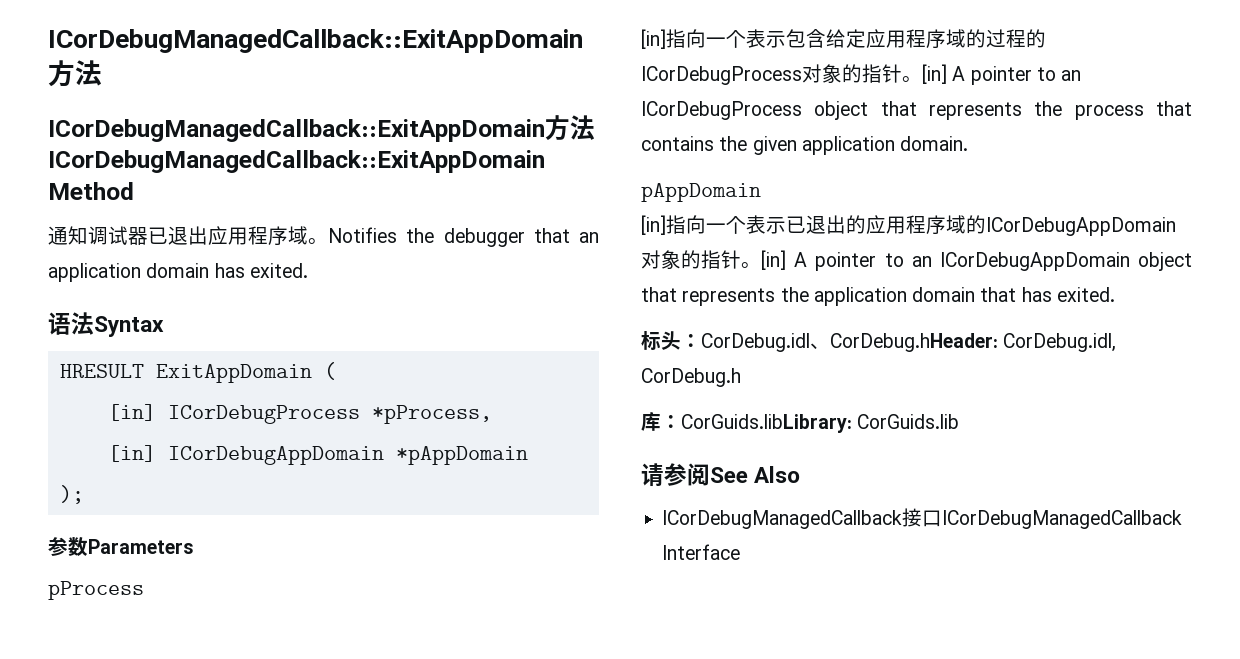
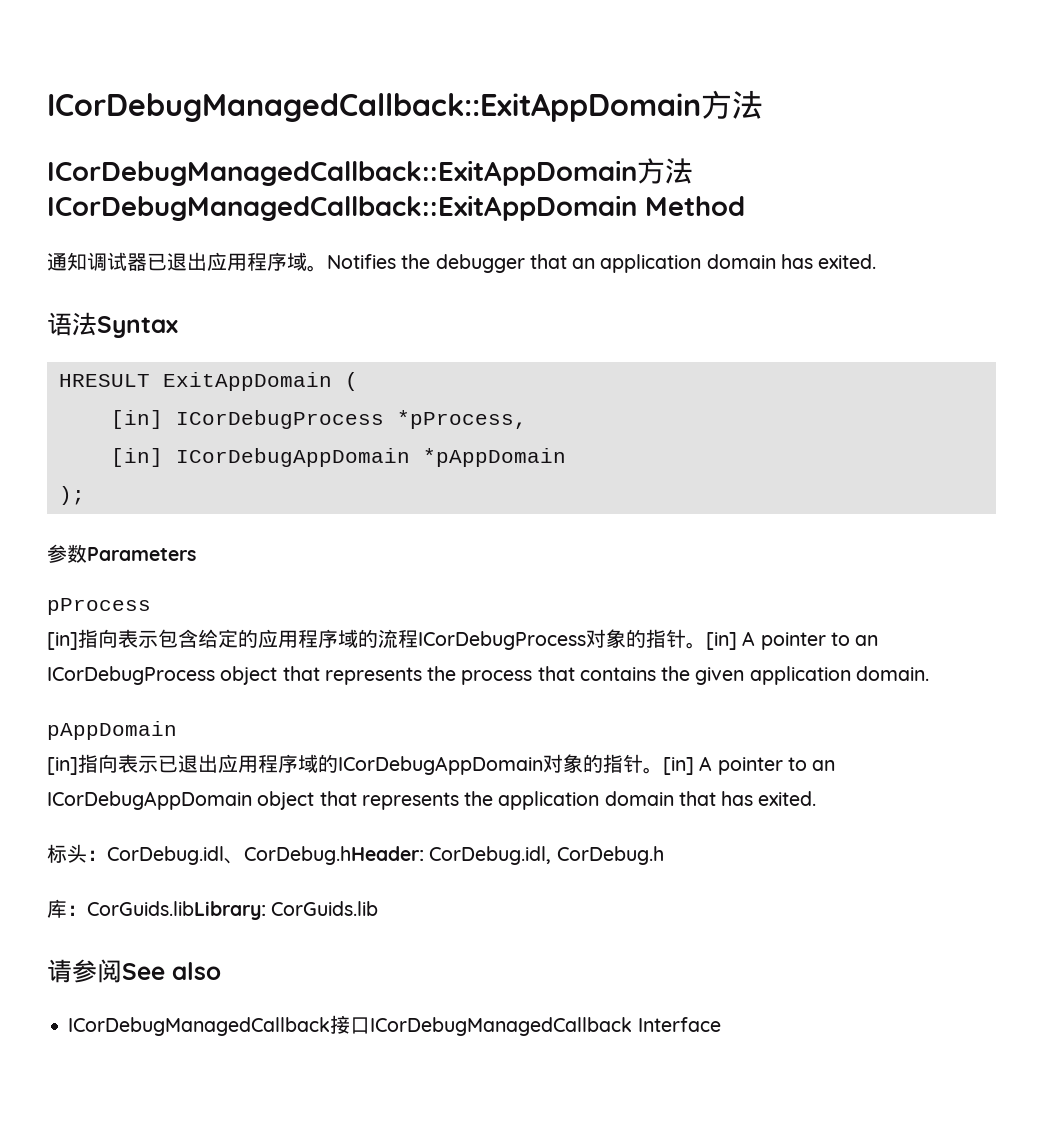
- [in]指向一个表示包含给定应用程序域的过程的ICorDebugProcess对象的指针。
+ [in]指向表示包含给定的应用程序域的流程ICorDebugProcess对象的指针。
- [in]指向一个表示已退出的应用程序域的ICorDebugAppDomain对象的指针。
+ [in]指向表示已退出应用程序域的ICorDebugAppDomain对象的指针。
- 请参阅See Also
+ 请参阅See also

